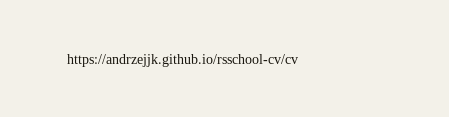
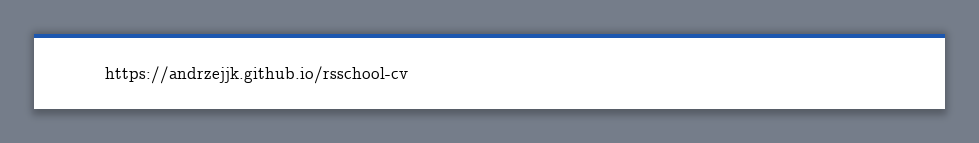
- https://andrzejjk.github.io/rsschool-cv/cv
+ https://andrzejjk.github.io/rsschool-cv

